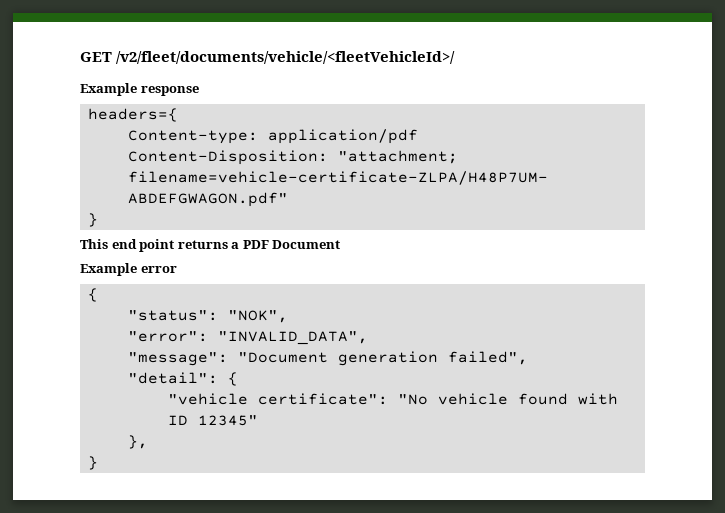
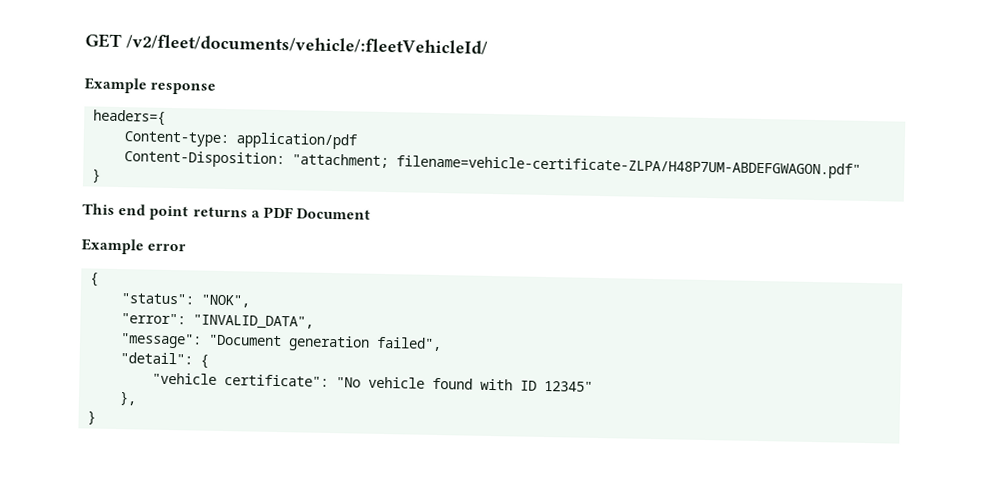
- GET /v2/fleet/documents/vehicle/<fleetVehicleId>/
+ GET /v2/fleet/documents/vehicle/:fleetVehicleId/

